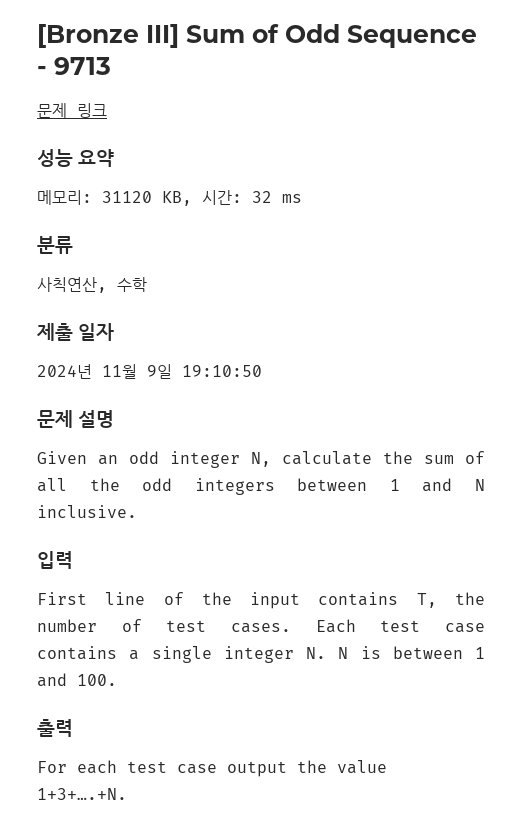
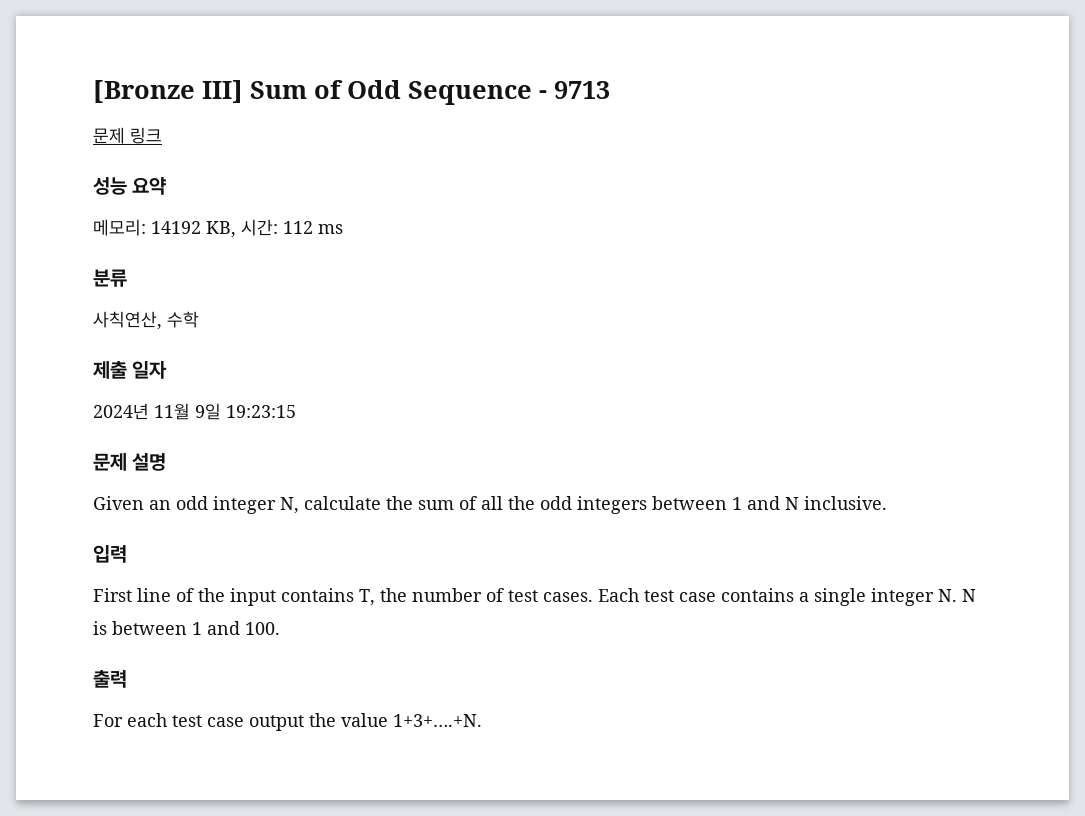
- 메모리: 31120 KB, 시간: 32 ms
+ 메모리: 14192 KB, 시간: 112 ms
- 2024년 11월 9일 19:10:50
+ 2024년 11월 9일 19:23:15

